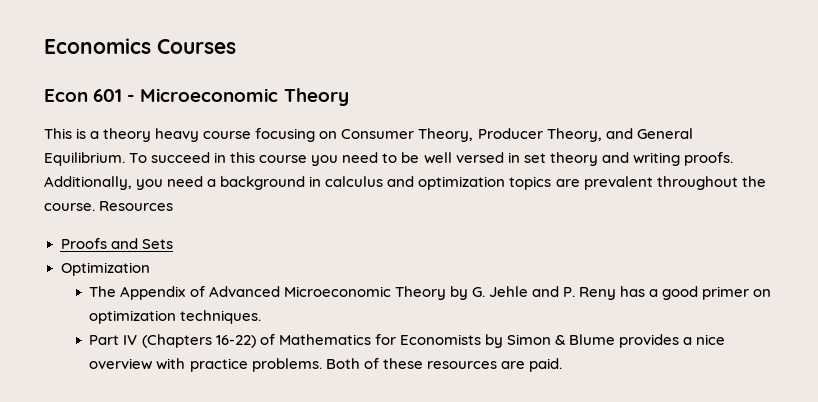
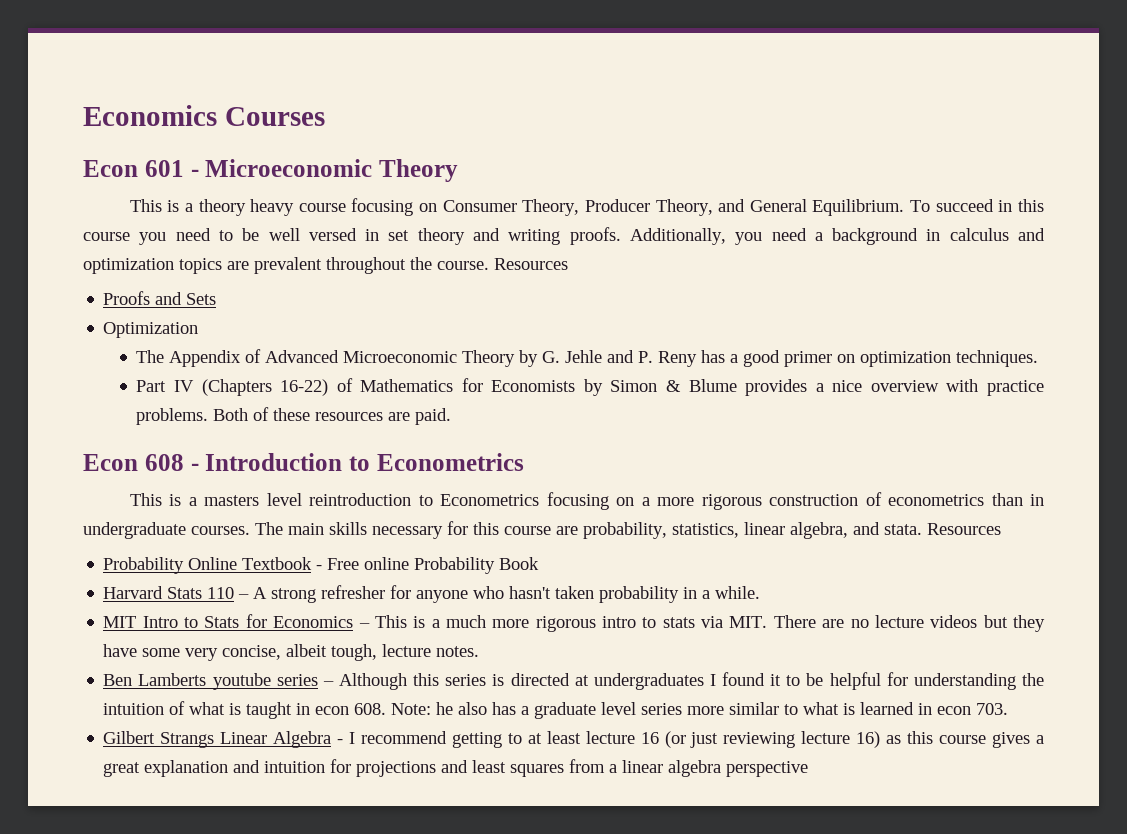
+ Econ 608 - Introduction to Econometrics
+ This is a masters level reintroduction to Econometrics focusing on a more rigorous construction of econometrics than in undergraduate courses. The main skills necessary for this course are probability, statistics, linear algebra, and stata. Resources
+ Probability Online Textbook - Free online Probability Book
+ Harvard Stats 110 – A strong refresher for anyone who hasn't taken probability in a while.
+ MIT Intro to Stats for Economics – This is a much more rigorous intro to stats via MIT. There are no lecture videos but they have some very concise, albeit tough, lecture notes.
+ Ben Lamberts youtube series – Although this series is directed at undergraduates I found it to be helpful for understanding the intuition of what is taught in econ 608. Note: he also has a graduate level series more similar to what is learned in econ 703.
+ Gilbert Strangs Linear Algebra - I recommend getting to at least lecture 16 (or just reviewing lecture 16) as this course gives a great explanation and intuition for projections and least squares from a linear algebra perspective

